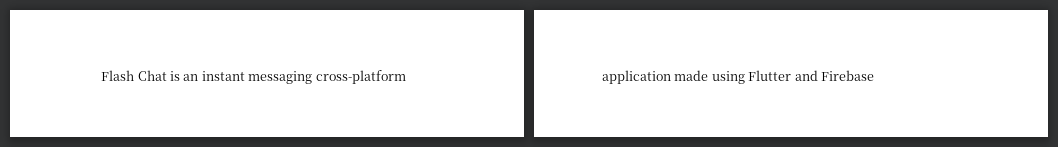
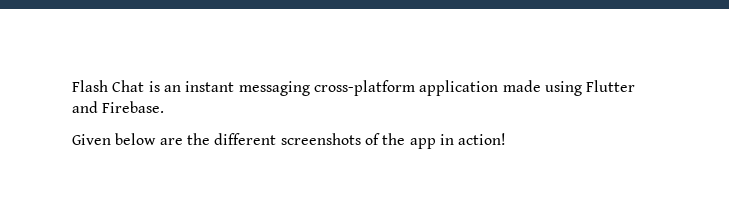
- Flash Chat is an instant messaging cross-platform application made using Flutter and Firebase
+ Flash Chat is an instant messaging cross-platform application made using Flutter and Firebase.
+ Given below are the different screenshots of the app in action!

